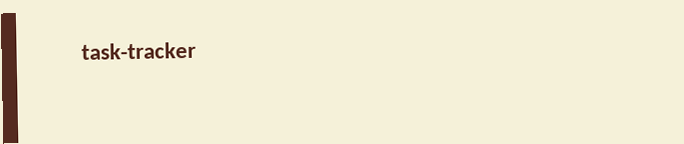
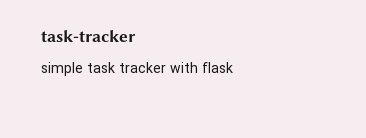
+ simple task tracker with flask

